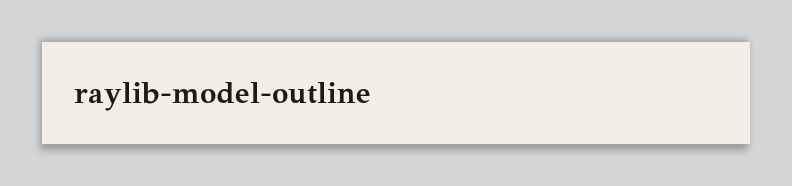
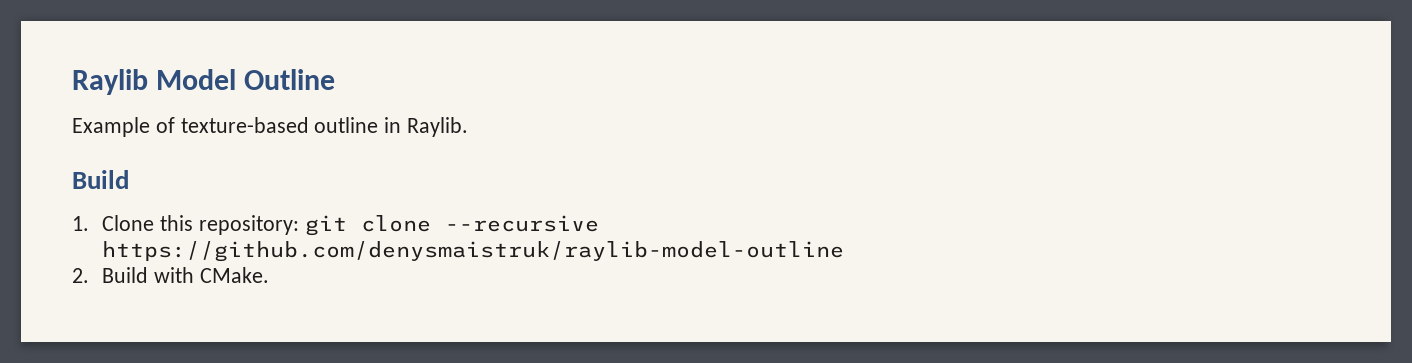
- raylib-model-outline
+ Raylib Model Outline
+ Example of texture-based outline in Raylib.
+ Build
+ 1. Clone this repository: git clone --recursive https://github.com/denysmaistruk/raylib-model-outline
+ 2. Build with CMake.

